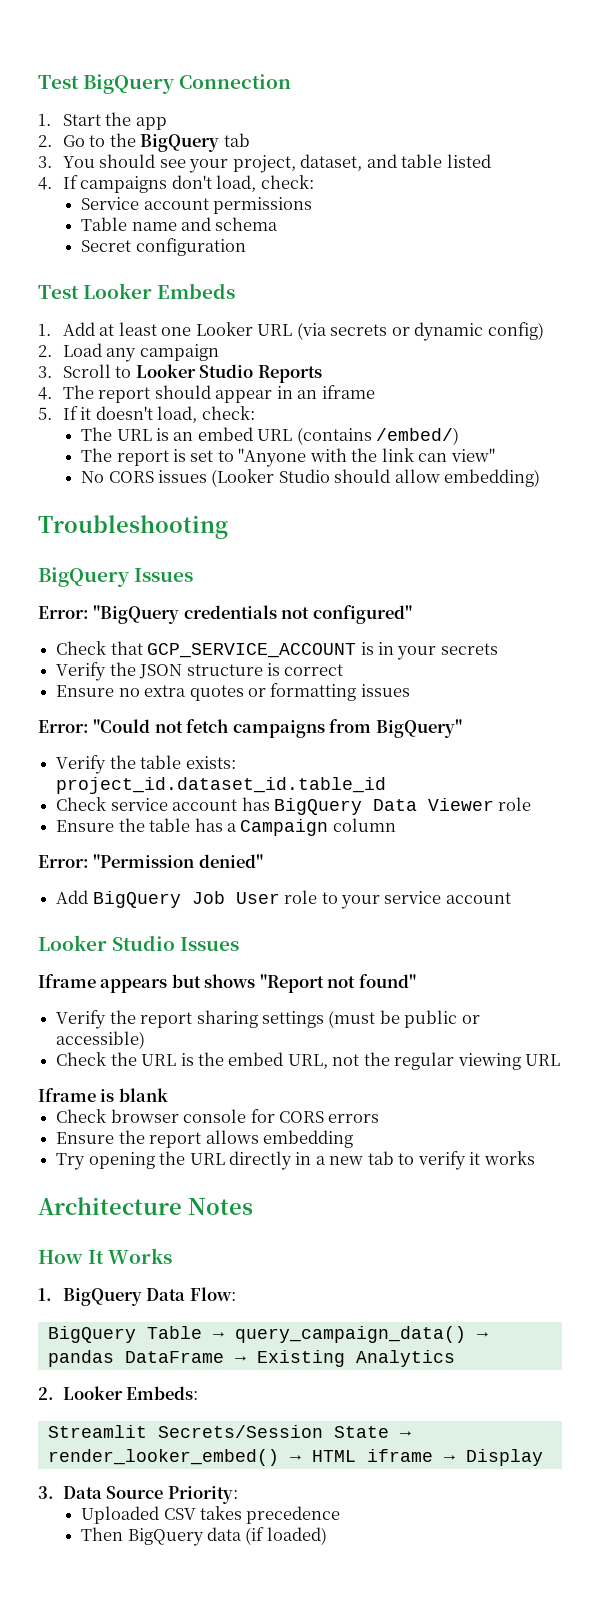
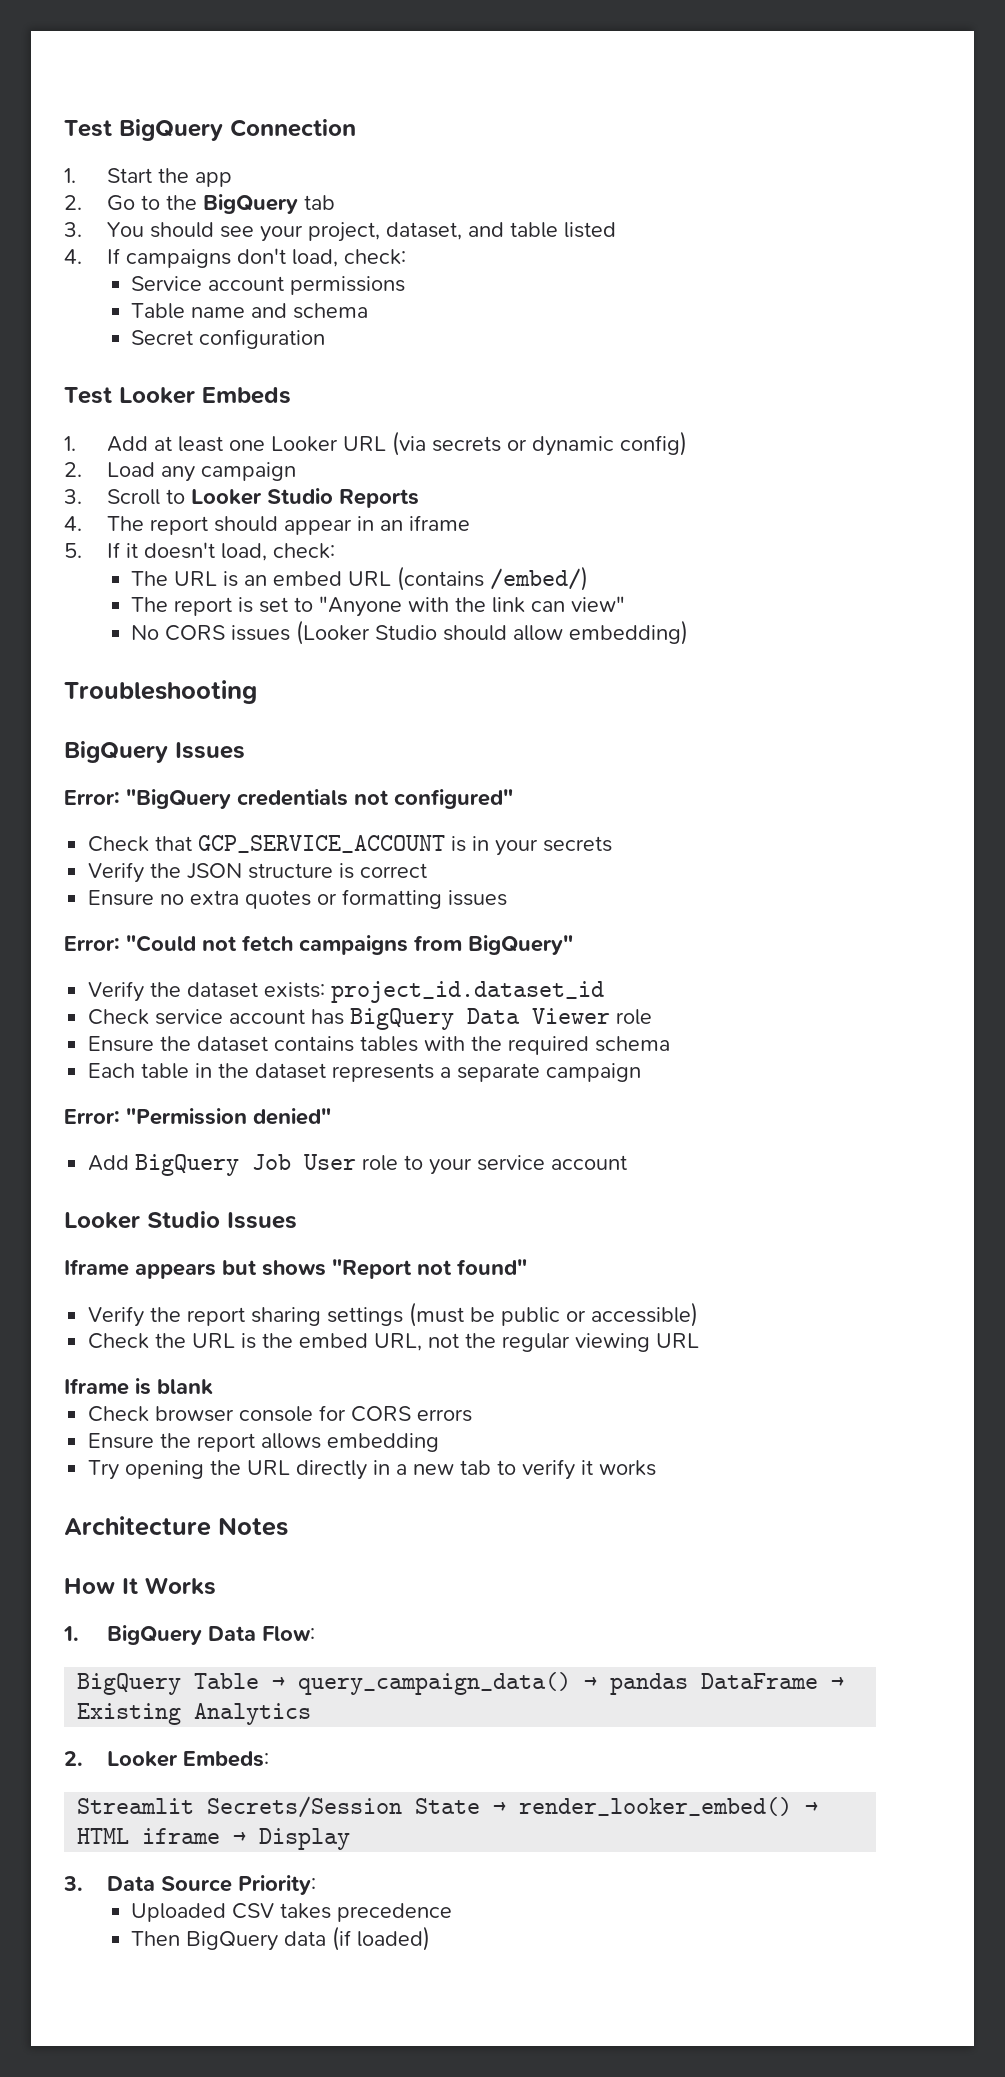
- Verify the table exists: project_id.dataset_id.table_id
+ Verify the dataset exists: project_id.dataset_id
- Ensure the table has a Campaign column
+ Ensure the dataset contains tables with the required schema
+ Each table in the dataset represents a separate campaign

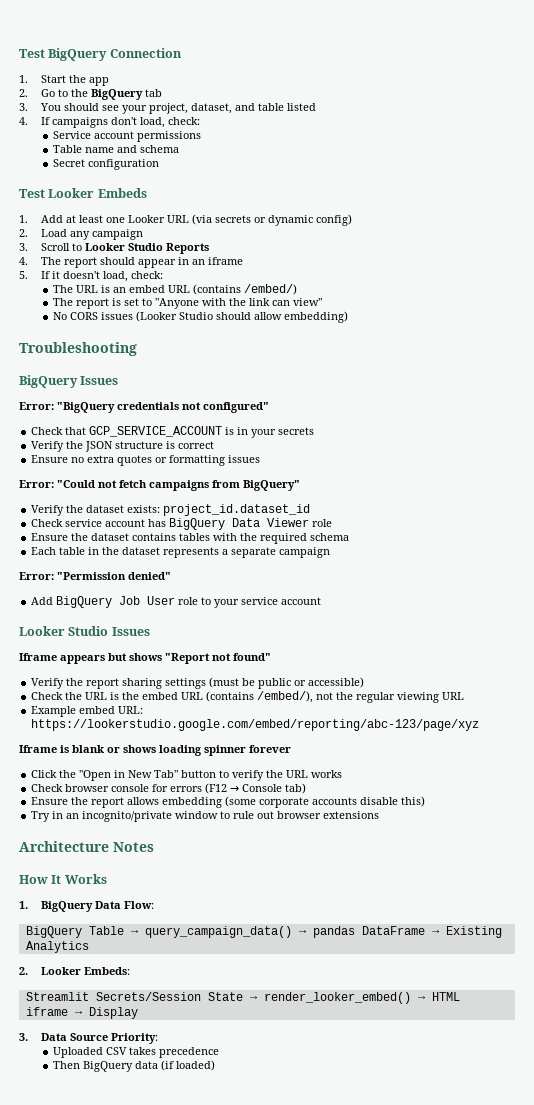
- Check the URL is the embed URL, not the regular viewing URL
+ Check the URL is the embed URL (contains /embed/), not the regular viewing URL
+ Example embed URL: https://lookerstudio.google.com/embed/reporting/abc-123/page/xyz
- Iframe is blank
+ Iframe is blank or shows loading spinner forever
+ Click the "Open in New Tab" button to verify the URL works
- Check browser console for CORS errors
+ Check browser console for errors (F12 → Console tab)
- Ensure the report allows embedding
- Try opening the URL directly in a new tab to verify it works
+ Ensure the report allows embedding (some corporate accounts disable this)
+ Try in an incognito/private window to rule out browser extensions

